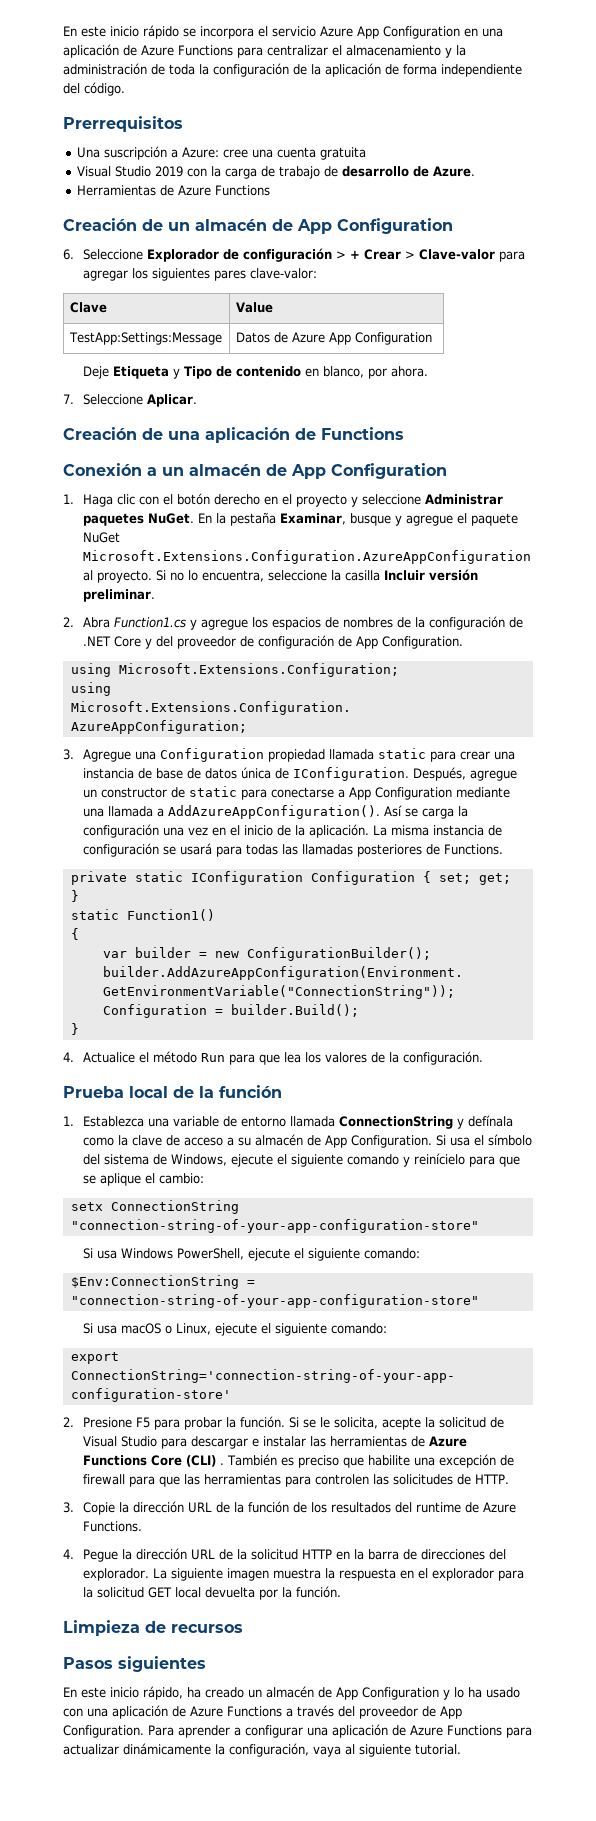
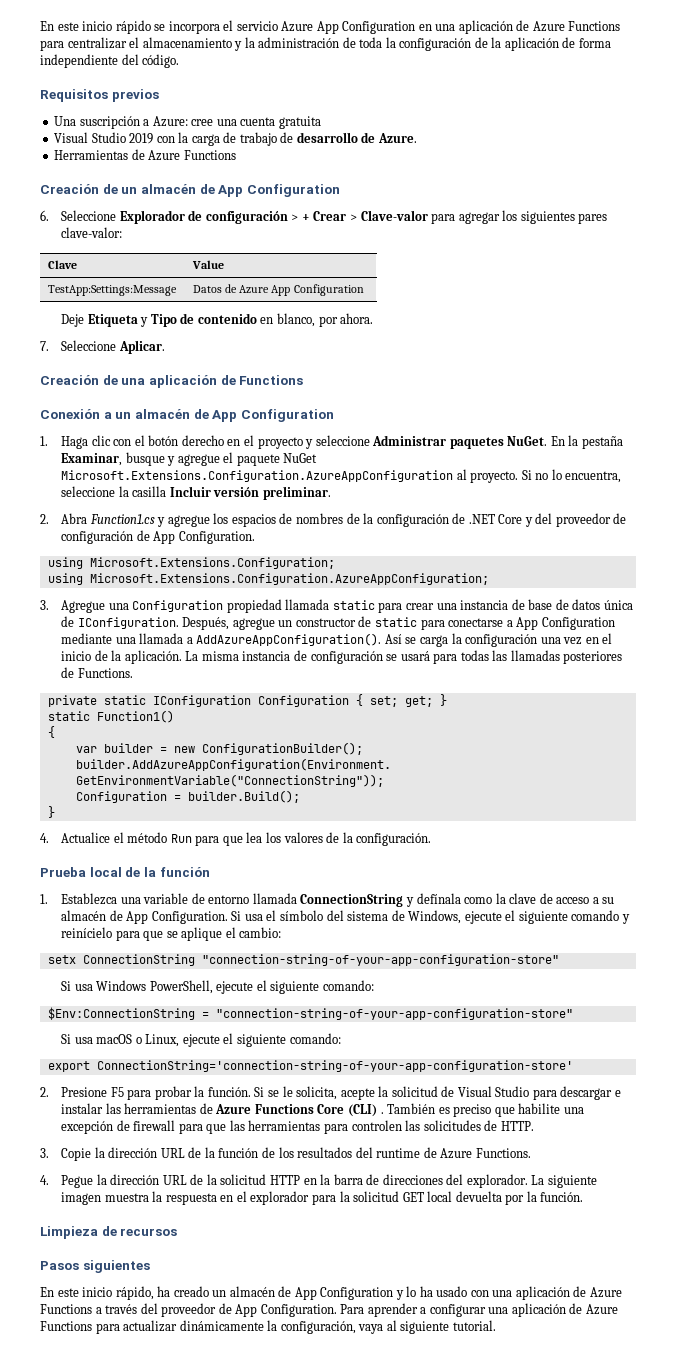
- Prerrequisitos
+ Requisitos previos

